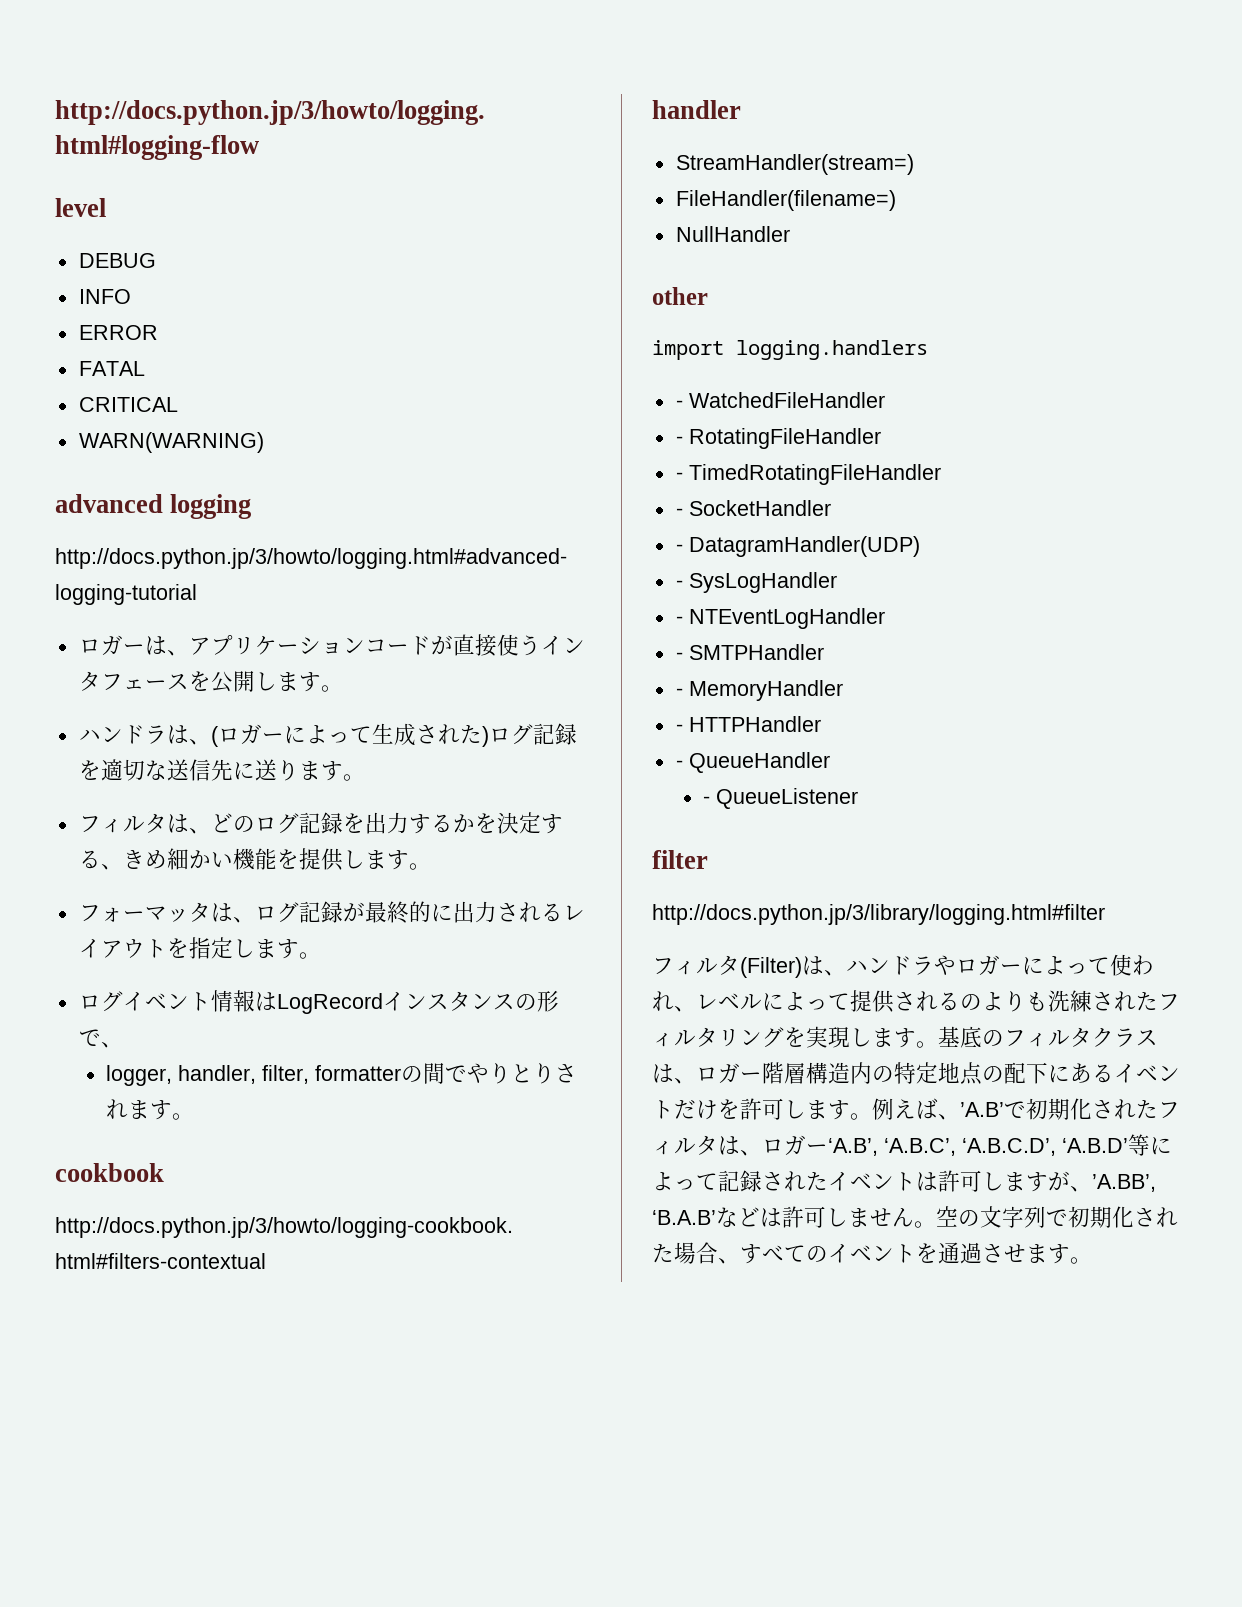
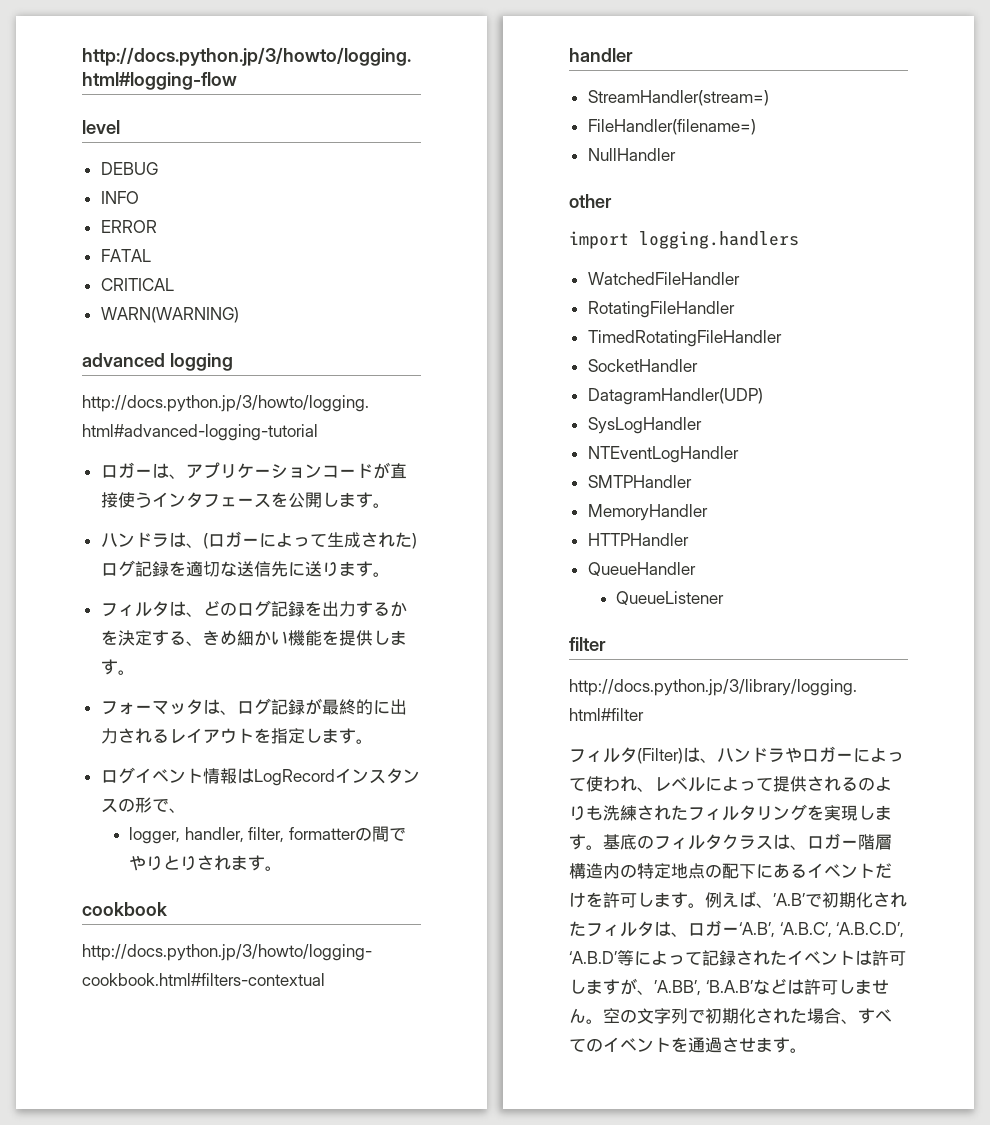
- - WatchedFileHandler
+ WatchedFileHandler
- - RotatingFileHandler
+ RotatingFileHandler
- - TimedRotatingFileHandler
+ TimedRotatingFileHandler
- - SocketHandler
+ SocketHandler
- - DatagramHandler(UDP)
+ DatagramHandler(UDP)
- - SysLogHandler
+ SysLogHandler
- - NTEventLogHandler
+ NTEventLogHandler
- - SMTPHandler
+ SMTPHandler
- - MemoryHandler
+ MemoryHandler
- - HTTPHandler
+ HTTPHandler
- - QueueHandler
+ QueueHandler
- - QueueListener
+ QueueListener

